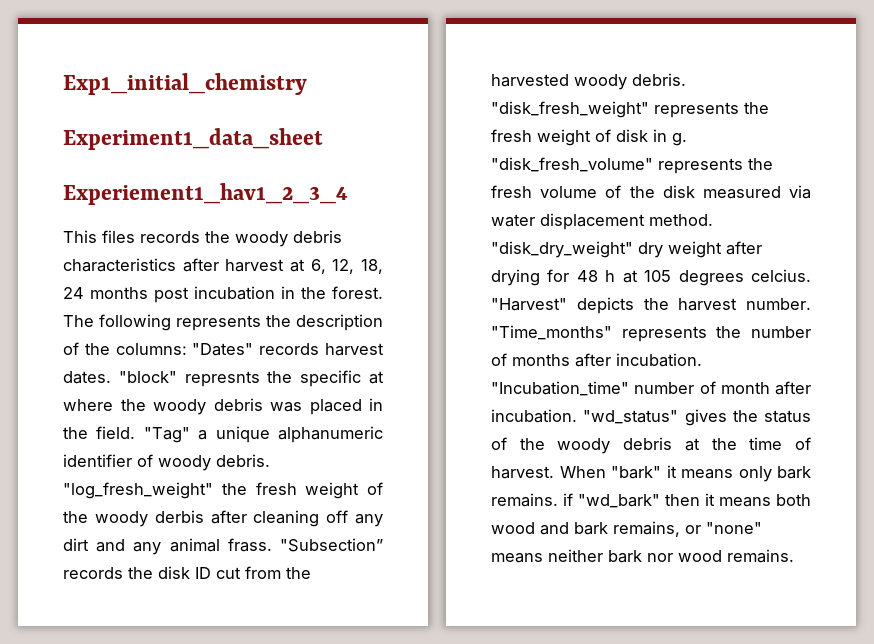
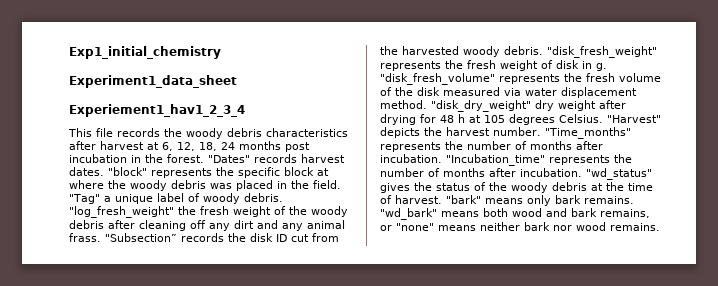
- This files records the woody debris characteristics after harvest at 6, 12, 18, 24 months post incubation in the forest.
+ This file records the woody debris characteristics after harvest at 6, 12, 18, 24 months post incubation in the forest.
- The following represents the description of the columns: "Dates" records harvest dates.
+ "Dates" records harvest dates.
- "block" represnts the specific at where the woody debris was placed in the field.
+ "block" represents the specific block at where the woody debris was placed in the field.
- "Tag" a unique alphanumeric identifier of woody debris.
+ "Tag" a unique label of woody debris.
- "log_fresh_weight" the fresh weight of the woody derbis after cleaning off any dirt and any animal frass.
+ "log_fresh_weight" the fresh weight of the woody debris after cleaning off any dirt and any animal frass.
- "disk_dry_weight" dry weight after drying for 48 h at 105 degrees celcius.
+ "disk_dry_weight" dry weight after drying for 48 h at 105 degrees Celsius.
- "Incubation_time" number of month after incubation.
+ "Incubation_time" represents the number of months after incubation.
- When "bark" it means only bark remains. if "wd_bark" then it means both wood and bark remains, or "none" means neither bark nor wood remains.
+ "bark" means only bark remains. "wd_bark" means both wood and bark remains, or "none" means neither bark nor wood remains.

